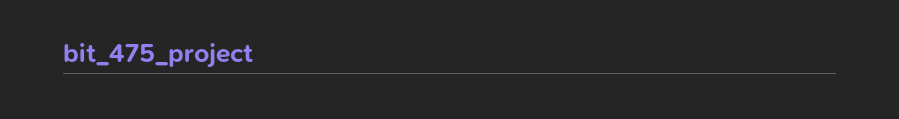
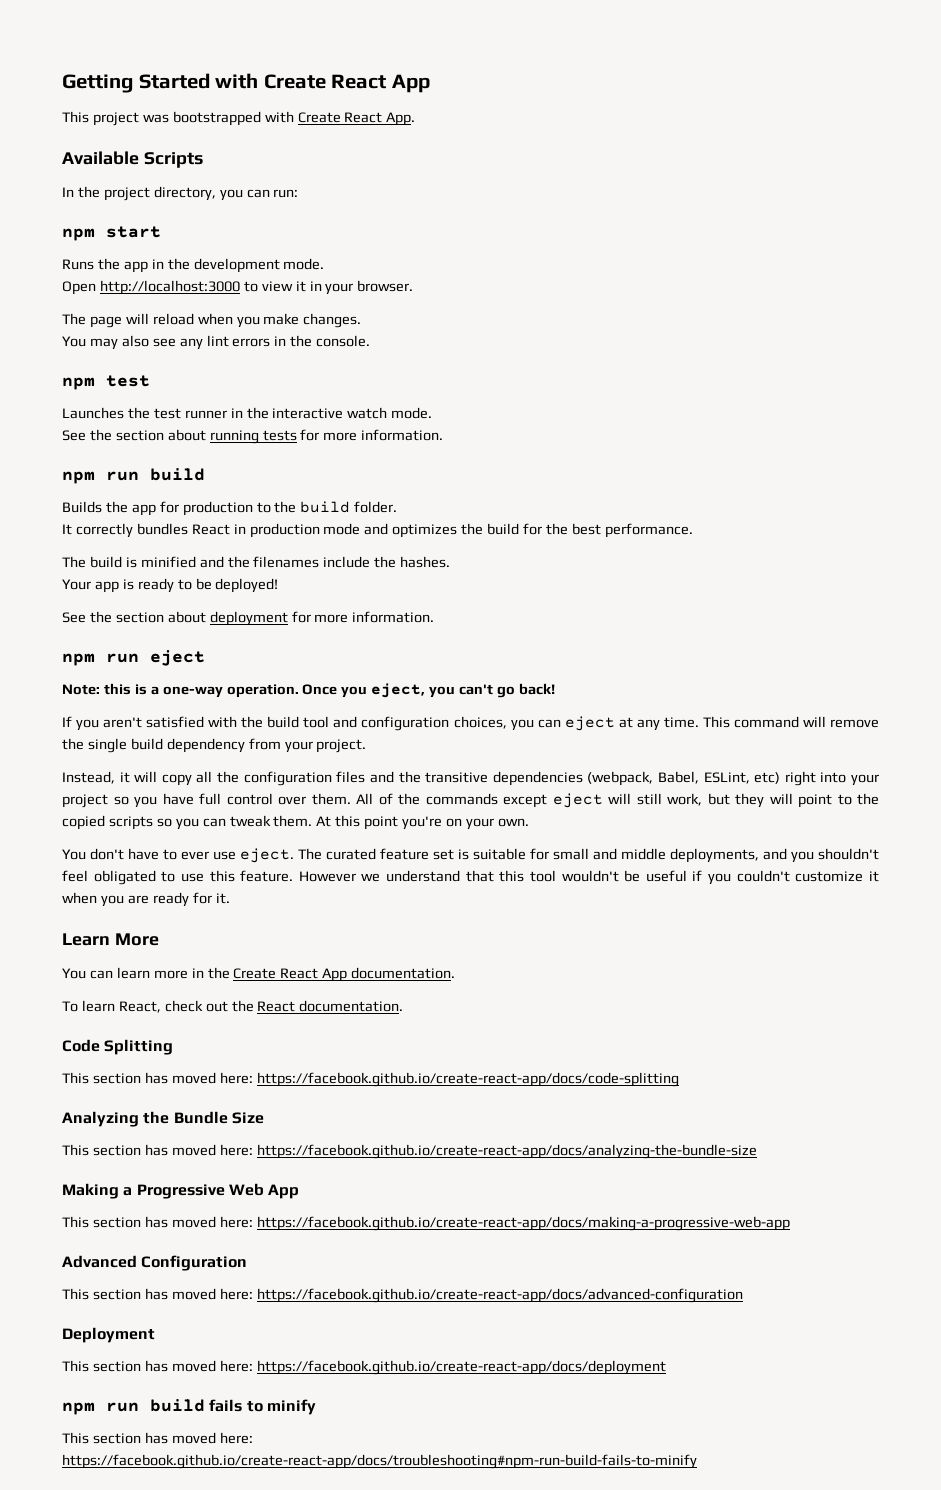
- bit_475_project
+ Getting Started with Create React App
+ This project was bootstrapped with Create React App.
+ Available Scripts
+ In the project directory, you can run:
+ npm start
+ Runs the app in the development mode.
+ Open http://localhost:3000 to view it in your browser.
+ The page will reload when you make changes.
+ You may also see any lint errors in the console.
+ npm test
+ Launches the test runner in the interactive watch mode.
+ See the section about running tests for more information.
+ npm run build
+ Builds the app for production to the build folder.
+ It correctly bundles React in production mode and optimizes the build for the best performance.
+ The build is minified and the filenames include the hashes.
+ Your app is ready to be deployed!
+ See the section about deployment for more information.
+ npm run eject
+ Note: this is a one-way operation. Once you eject, you can't go back!
+ If you aren't satisfied with the build tool and configuration choices, you can eject at any time. This command will remove the single build dependency from your project.
+ Instead, it will copy all the configuration files and the transitive dependencies (webpack, Babel, ESLint, etc) right into your project so you have full control over them. All of the commands except eject will still work, but they will point to the copied scripts so you can tweak them. At this point you're on your own.
+ You don't have to ever use eject. The curated feature set is suitable for small and middle deployments, and you shouldn't feel obligated to use this feature. However we understand that this tool wouldn't be useful if you couldn't customize it when you are ready for it.
+ Learn More
+ You can learn more in the Create React App documentation.
+ To learn React, check out the React documentation.
+ Code Splitting
+ This section has moved here: https://facebook.github.io/create-react-app/docs/code-splitting
+ Analyzing the Bundle Size
+ This section has moved here: https://facebook.github.io/create-react-app/docs/analyzing-the-bundle-size
+ Making a Progressive Web App
+ This section has moved here: https://facebook.github.io/create-react-app/docs/making-a-progressive-web-app
+ Advanced Configuration
+ This section has moved here: https://facebook.github.io/create-react-app/docs/advanced-configuration
+ Deployment
+ This section has moved here: https://facebook.github.io/create-react-app/docs/deployment
+ npm run build fails to minify
+ This section has moved here: https://facebook.github.io/create-react-app/docs/troubleshooting#npm-run-build-fails-to-minify

